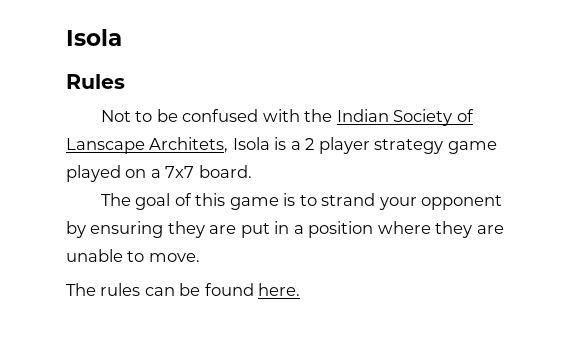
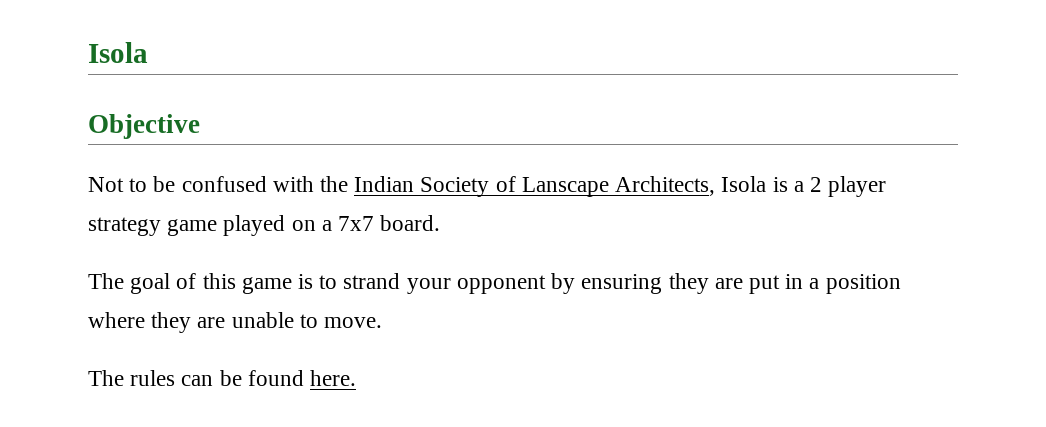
- Rules
+ Objective
- Not to be confused with the Indian Society of Lanscape Architets, Isola is a 2 player strategy game played on a 7x7 board.
+ Not to be confused with the Indian Society of Lanscape Architects, Isola is a 2 player strategy game played on a 7x7 board.

